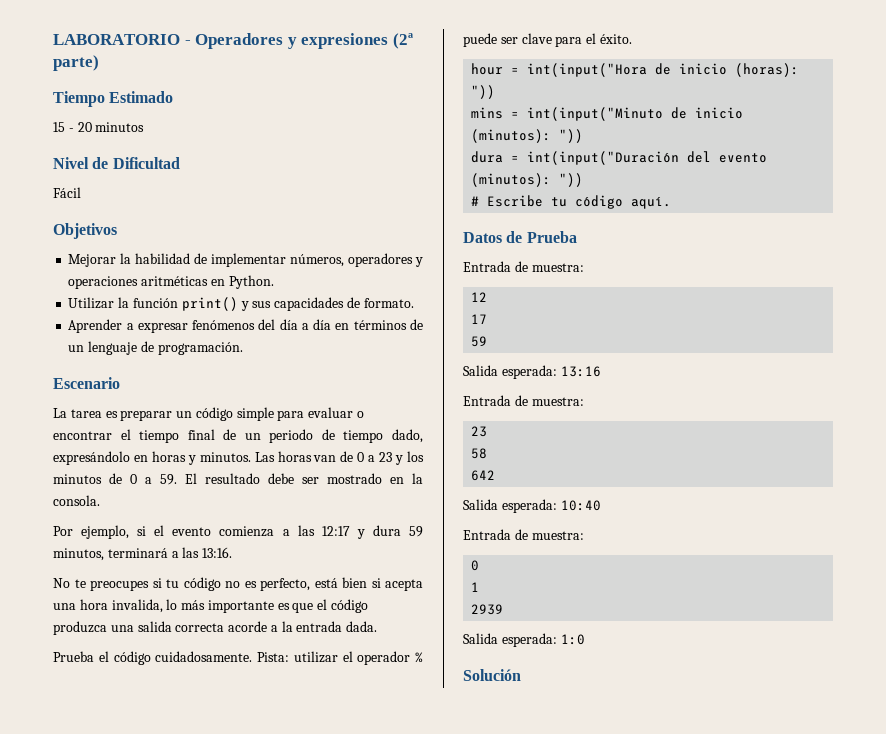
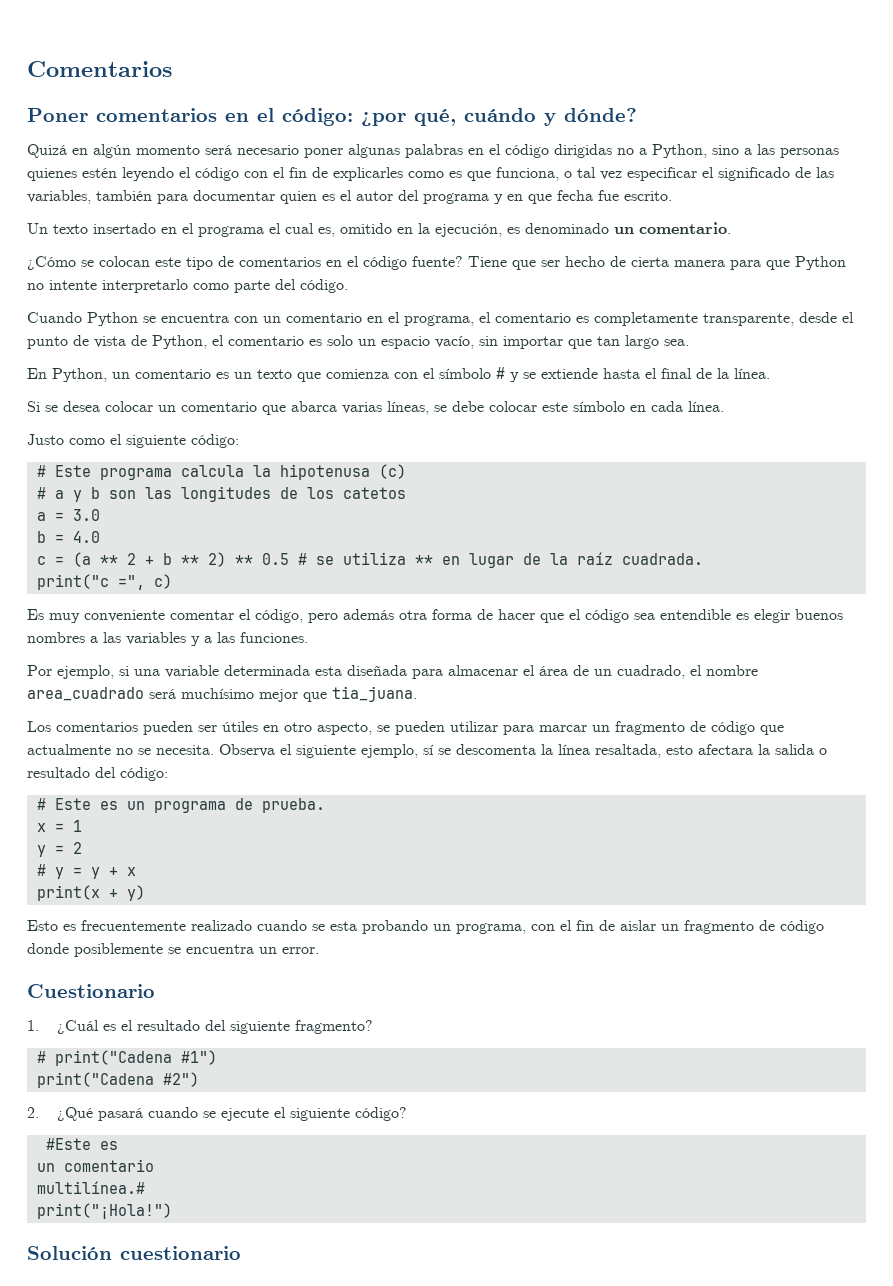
- LABORATORIO - Operadores y expresiones (2ª parte)
- Tiempo Estimado
- 15 - 20 minutos
- Nivel de Dificultad
- Fácil
- Objetivos
- Mejorar la habilidad de implementar números, operadores y operaciones aritméticas en Python.
- Utilizar la función print() y sus capacidades de formato.
- Aprender a expresar fenómenos del día a día en términos de un lenguaje de programación.
- Escenario
- La tarea es preparar un código simple para evaluar o encontrar el tiempo final de un periodo de tiempo dado, expresándolo en horas y minutos. Las horas van de 0 a 23 y los minutos de 0 a 59. El resultado debe ser mostrado en la consola.
- Por ejemplo, si el evento comienza a las 12:17 y dura 59 minutos, terminará a las 13:16.
- No te preocupes si tu código no es perfecto, está bien si acepta una hora invalida, lo más importante es que el código produzca una salida correcta acorde a la entrada dada.
- Prueba el código cuidadosamente. Pista: utilizar el operador % puede ser clave para el éxito.
- hour = int(input("Hora de inicio (horas): "))
- mins = int(input("Minuto de inicio (minutos): "))
- dura = int(input("Duración del evento (minutos): "))
- # Escribe tu código aquí.
- Datos de Prueba
- Entrada de muestra:
- 12
- 17
- 59
- Salida esperada: 13:16
- Entrada de muestra:
- 23
- 58
- 642
- Salida esperada: 10:40
- Entrada de muestra:
- 0
- 1
- 2939
- Salida esperada: 1:0
+ Comentarios
+ Poner comentarios en el código: ¿por qué, cuándo y dónde?
+ Quizá en algún momento será necesario poner algunas palabras en el código dirigidas no a Python, sino a las personas quienes estén leyendo el código con el fin de explicarles como es que funciona, o tal vez especificar el significado de las variables, también para documentar quien es el autor del programa y en que fecha fue escrito.
+ Un texto insertado en el programa el cual es, omitido en la ejecución, es denominado un comentario.
+ ¿Cómo se colocan este tipo de comentarios en el código fuente? Tiene que ser hecho de cierta manera para que Python no intente interpretarlo como parte del código.
+ Cuando Python se encuentra con un comentario en el programa, el comentario es completamente transparente, desde el punto de vista de Python, el comentario es solo un espacio vacío, sin importar que tan largo sea.
+ En Python, un comentario es un texto que comienza con el símbolo # y se extiende hasta el final de la línea.
+ Si se desea colocar un comentario que abarca varias líneas, se debe colocar este símbolo en cada línea.
+ Justo como el siguiente código:
+ # Este programa calcula la hipotenusa (c)
+ # a y b son las longitudes de los catetos
+ a = 3.0
+ b = 4.0
+ c = (a ** 2 + b ** 2) ** 0.5 # se utiliza ** en lugar de la raíz cuadrada.
+ print("c =", c)
+ Es muy conveniente comentar el código, pero además otra forma de hacer que el código sea entendible es elegir buenos nombres a las variables y a las funciones.
+ Por ejemplo, si una variable determinada esta diseñada para almacenar el área de un cuadrado, el nombre area_cuadrado será muchísimo mejor que tia_juana.
+ Los comentarios pueden ser útiles en otro aspecto, se pueden utilizar para marcar un fragmento de código que actualmente no se necesita. Observa el siguiente ejemplo, sí se descomenta la línea resaltada, esto afectara la salida o resultado del código:
+ # Este es un programa de prueba.
+ x = 1
+ y = 2
+ # y = y + x
+ print(x + y)
+ Esto es frecuentemente realizado cuando se esta probando un programa, con el fin de aislar un fragmento de código donde posiblemente se encuentra un error.
+ Cuestionario
+ 1. ¿Cuál es el resultado del siguiente fragmento?
+ # print("Cadena #1")
+ print("Cadena #2")
+ 2. ¿Qué pasará cuando se ejecute el siguiente código?
+ #Este es
+ un comentario
+ multilínea.#
+ print("¡Hola!")
- Solución
+ Solución cuestionario

